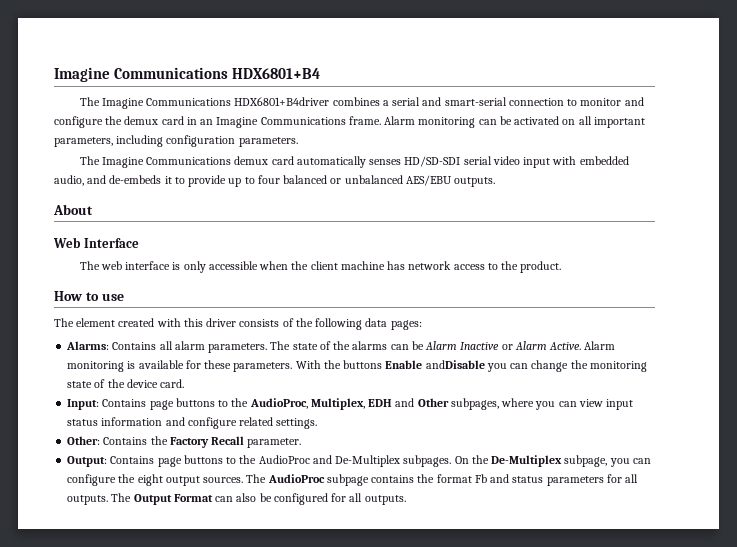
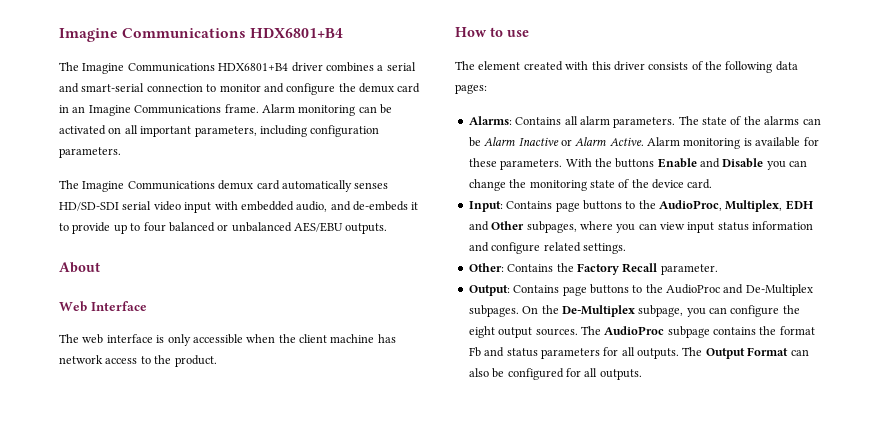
- The Imagine Communications HDX6801+B4driver combines a serial and smart-serial connection to monitor and configure the demux card in an Imagine Communications frame.
+ The Imagine Communications HDX6801+B4 driver combines a serial and smart-serial connection to monitor and configure the demux card in an Imagine Communications frame.
- With the buttons Enable andDisable you can change the monitoring state of the device card.
+ With the buttons Enable and Disable you can change the monitoring state of the device card.

